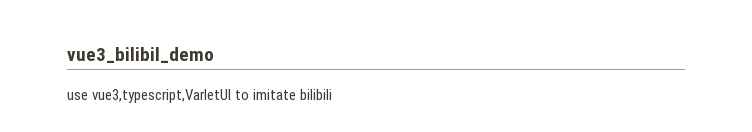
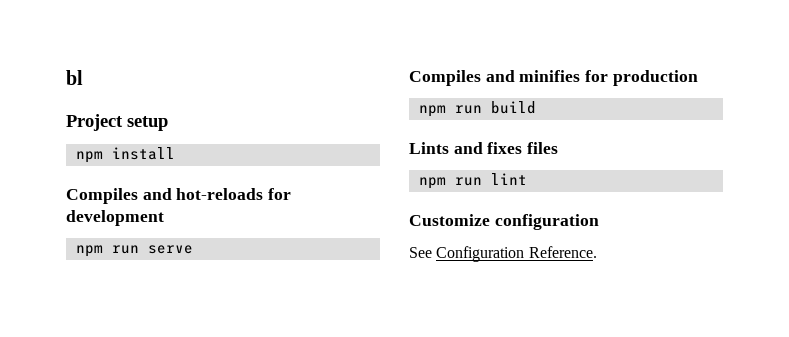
- vue3_bilibil_demo
- use vue3,typescript,VarletUI to imitate bilibili
+ bl
+ Project setup
+ npm install
+ Compiles and hot-reloads for development
+ npm run serve
+ Compiles and minifies for production
+ npm run build
+ Lints and fixes files
+ npm run lint
+ Customize configuration
+ See Configuration Reference.

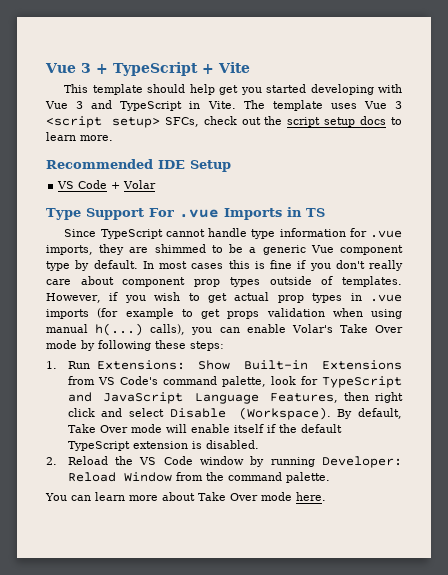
- bl
- Project setup
- npm install
- Compiles and hot-reloads for development
- npm run serve
- Compiles and minifies for production
- npm run build
- Lints and fixes files
- npm run lint
- Customize configuration
- See Configuration Reference.
+ Vue 3 + TypeScript + Vite
+ This template should help get you started developing with Vue 3 and TypeScript in Vite. The template uses Vue 3 <script setup> SFCs, check out the script setup docs to learn more.
+ Recommended IDE Setup
+ VS Code + Volar
+ Type Support For .vue Imports in TS
+ Since TypeScript cannot handle type information for .vue imports, they are shimmed to be a generic Vue component type by default. In most cases this is fine if you don't really care about component prop types outside of templates. However, if you wish to get actual prop types in .vue imports (for example to get props validation when using manual h(...) calls), you can enable Volar's Take Over mode by following these steps:
+ 1. Run Extensions: Show Built-in Extensions from VS Code's command palette, look for TypeScript and JavaScript Language Features, then right click and select Disable (Workspace). By default, Take Over mode will enable itself if the default TypeScript extension is disabled.
+ 2. Reload the VS Code window by running Developer: Reload Window from the command palette.
+ You can learn more about Take Over mode here.

